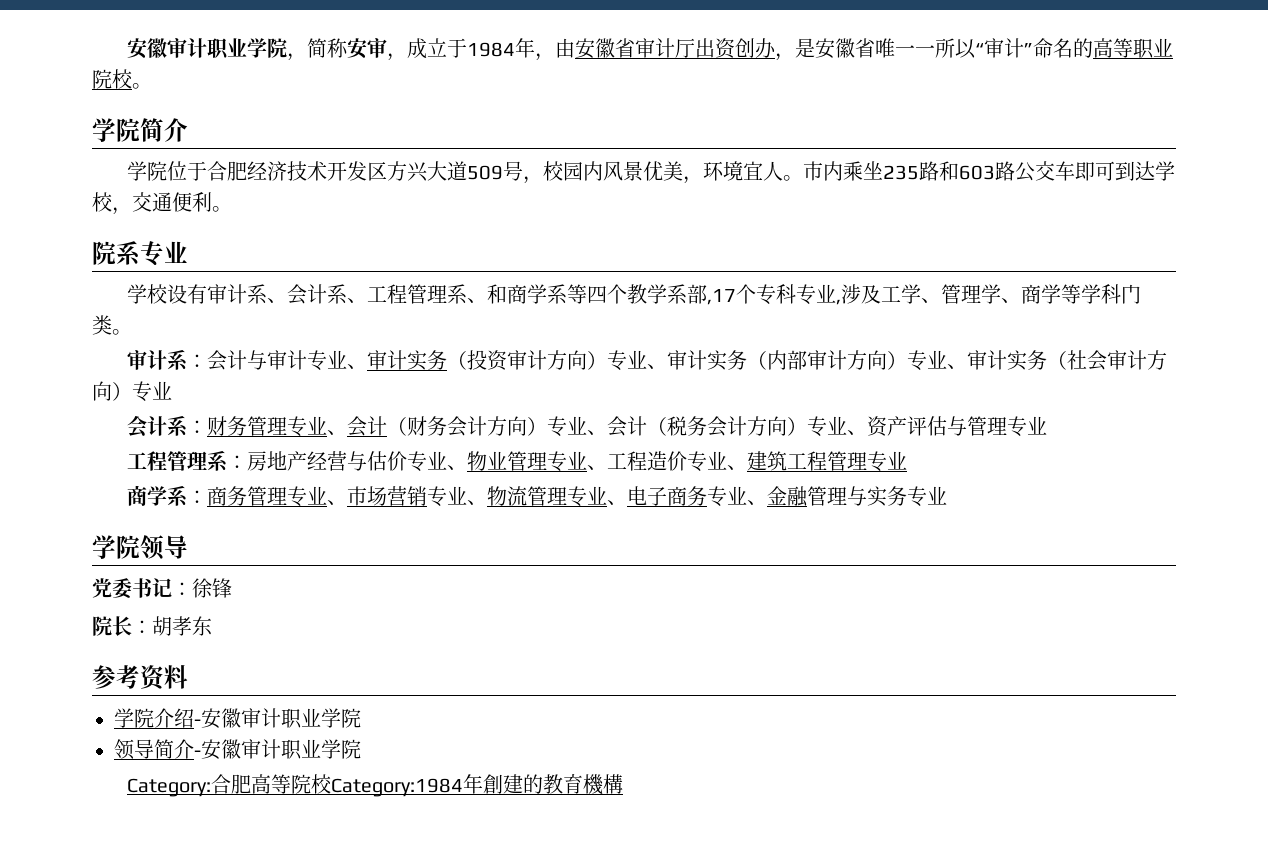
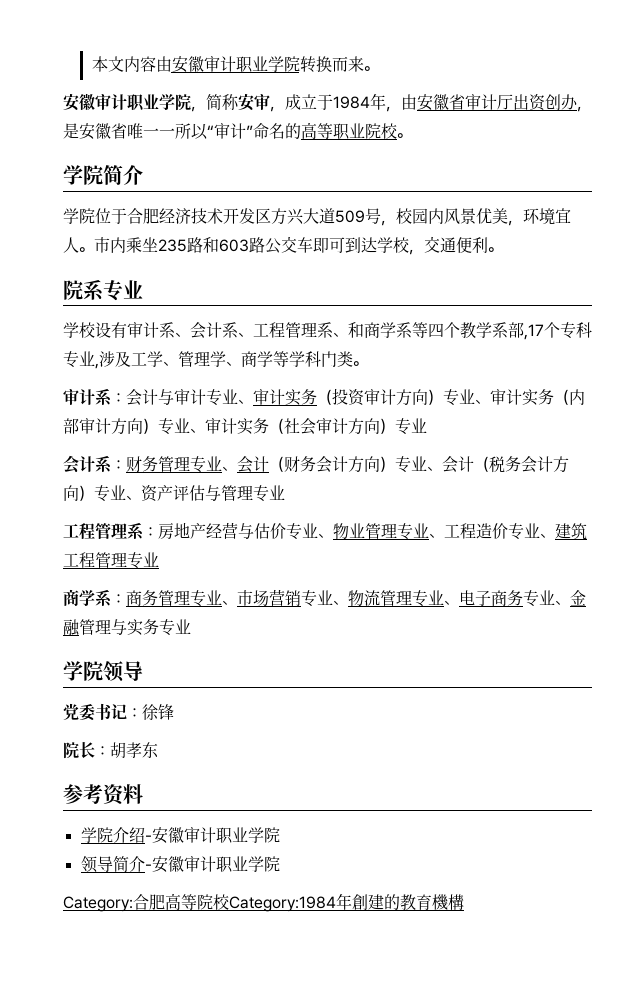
+ 本文内容由安徽审计职业学院转换而来。

